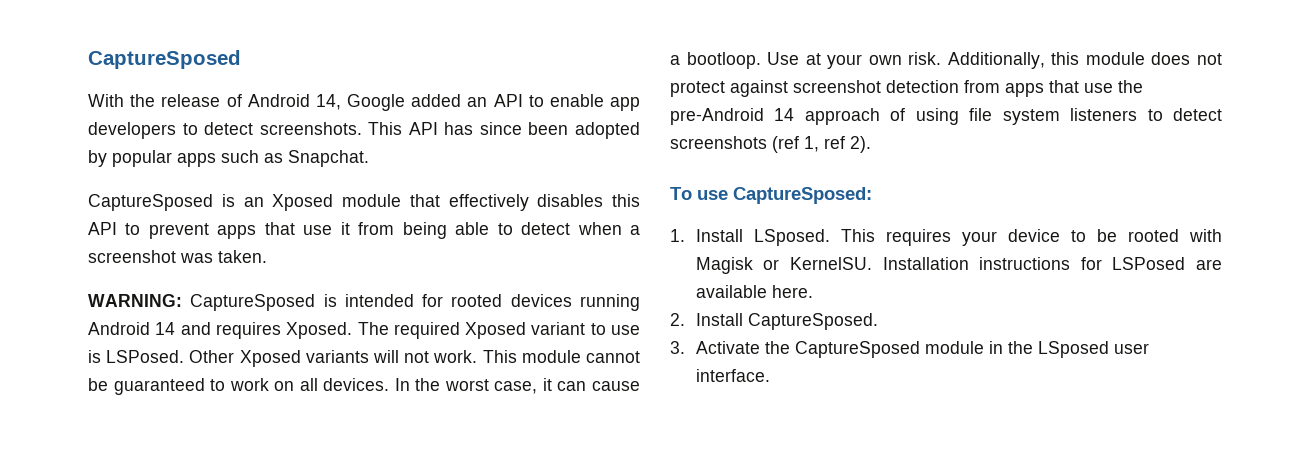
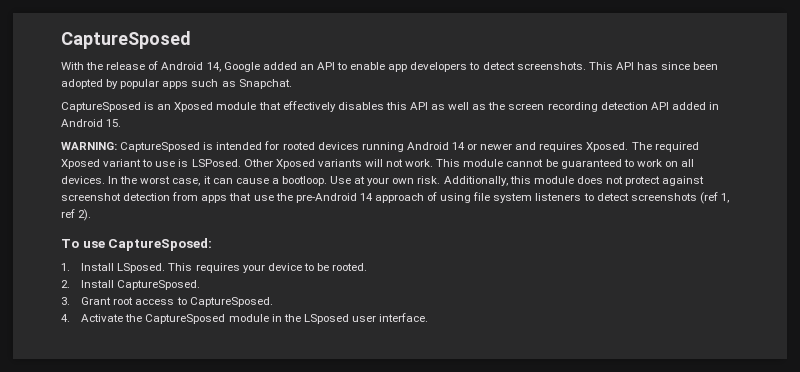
- CaptureSposed is an Xposed module that effectively disables this API to prevent apps that use it from being able to detect when a screenshot was taken.
+ CaptureSposed is an Xposed module that effectively disables this API as well as the screen recording detection API added in Android 15.
- WARNING: CaptureSposed is intended for rooted devices running Android 14 and requires Xposed.
+ WARNING: CaptureSposed is intended for rooted devices running Android 14 or newer and requires Xposed.
- This requires your device to be rooted with Magisk or KernelSU. Installation instructions for LSPosed are available here.
+ This requires your device to be rooted.
  2. Install CaptureSposed.
- 3. Activate the CaptureSposed module in the LSposed user interface.
+ 3. Grant root access to CaptureSposed.
+ 4. Activate the CaptureSposed module in the LSposed user interface.

